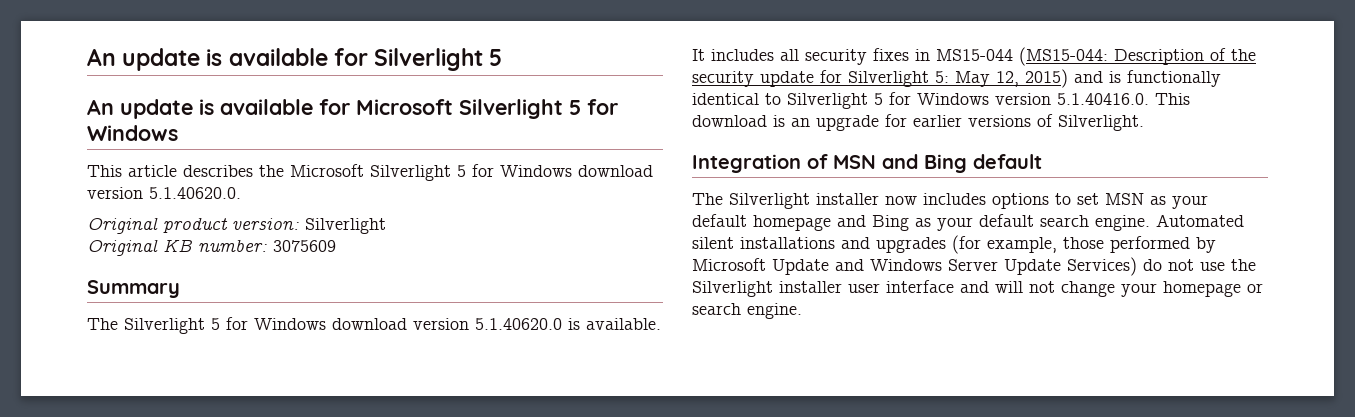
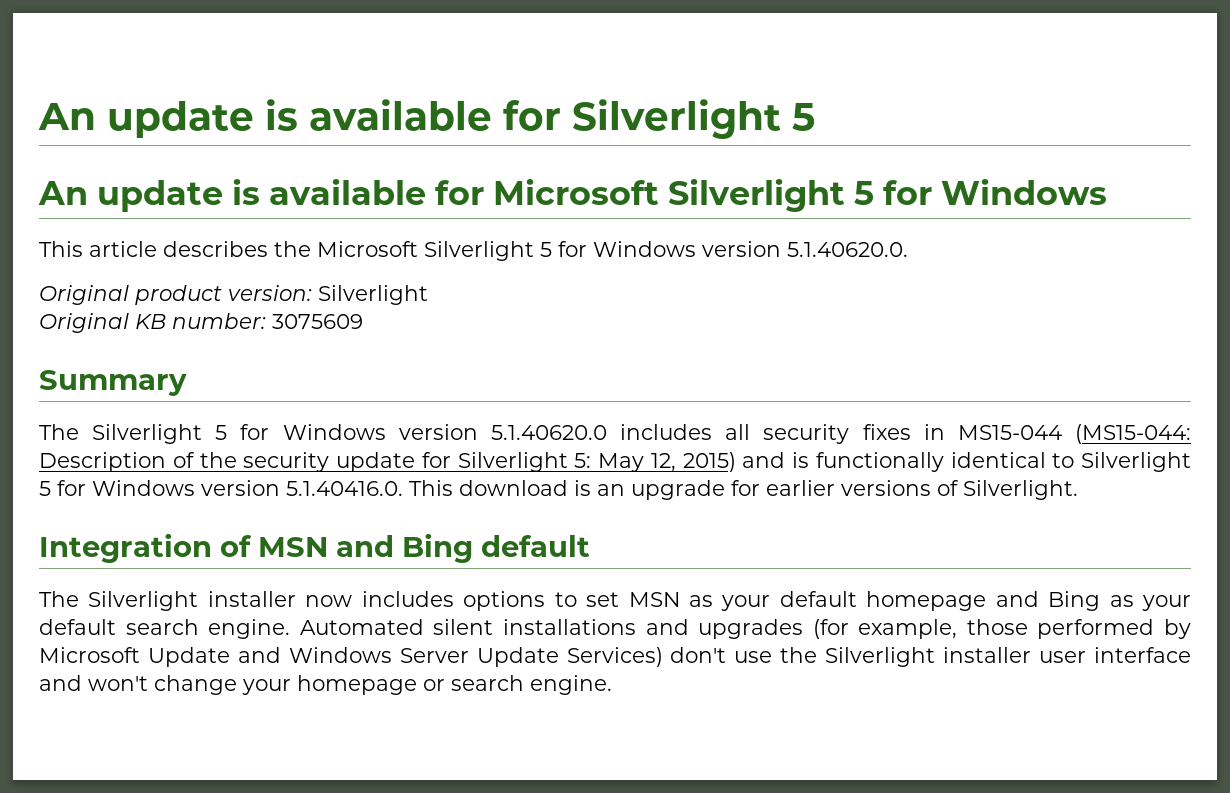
- This article describes the Microsoft Silverlight 5 for Windows download version 5.1.40620.0.
+ This article describes the Microsoft Silverlight 5 for Windows version 5.1.40620.0.
- The Silverlight 5 for Windows download version 5.1.40620.0 is available. It includes all security fixes in MS15-044 (MS15-044: Description of the security update for Silverlight 5: May 12, 2015) and is functionally identical to Silverlight 5 for Windows version 5.1.40416.0. This download is an upgrade for earlier versions of Silverlight.
+ The Silverlight 5 for Windows version 5.1.40620.0 includes all security fixes in MS15-044 (MS15-044: Description of the security update for Silverlight 5: May 12, 2015) and is functionally identical to Silverlight 5 for Windows version 5.1.40416.0. This download is an upgrade for earlier versions of Silverlight.
- Automated silent installations and upgrades (for example, those performed by Microsoft Update and Windows Server Update Services) do not use the Silverlight installer user interface and will not change your homepage or search engine.
+ Automated silent installations and upgrades (for example, those performed by Microsoft Update and Windows Server Update Services) don't use the Silverlight installer user interface and won't change your homepage or search engine.

